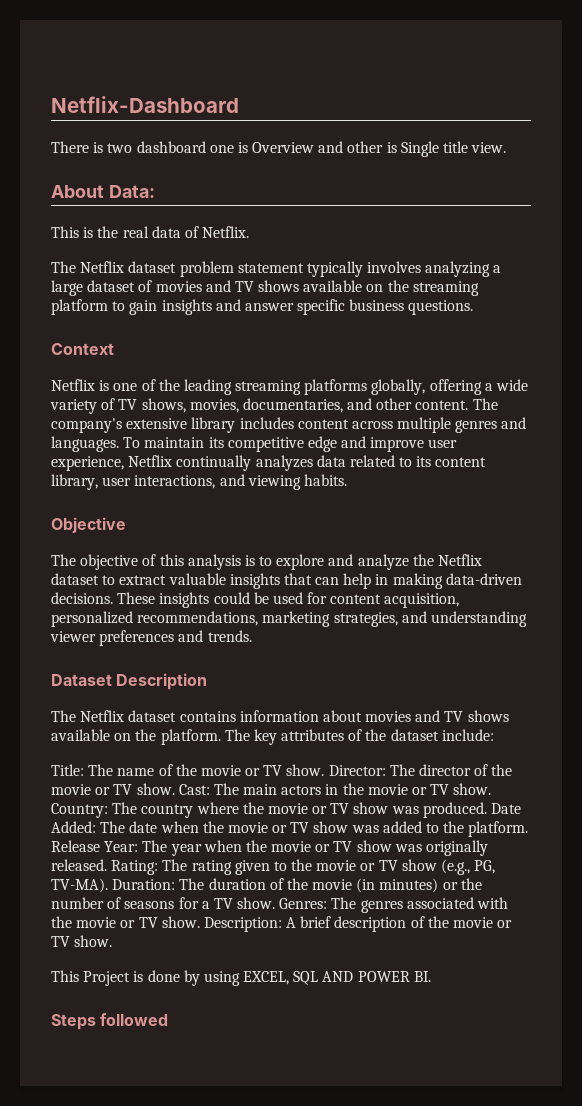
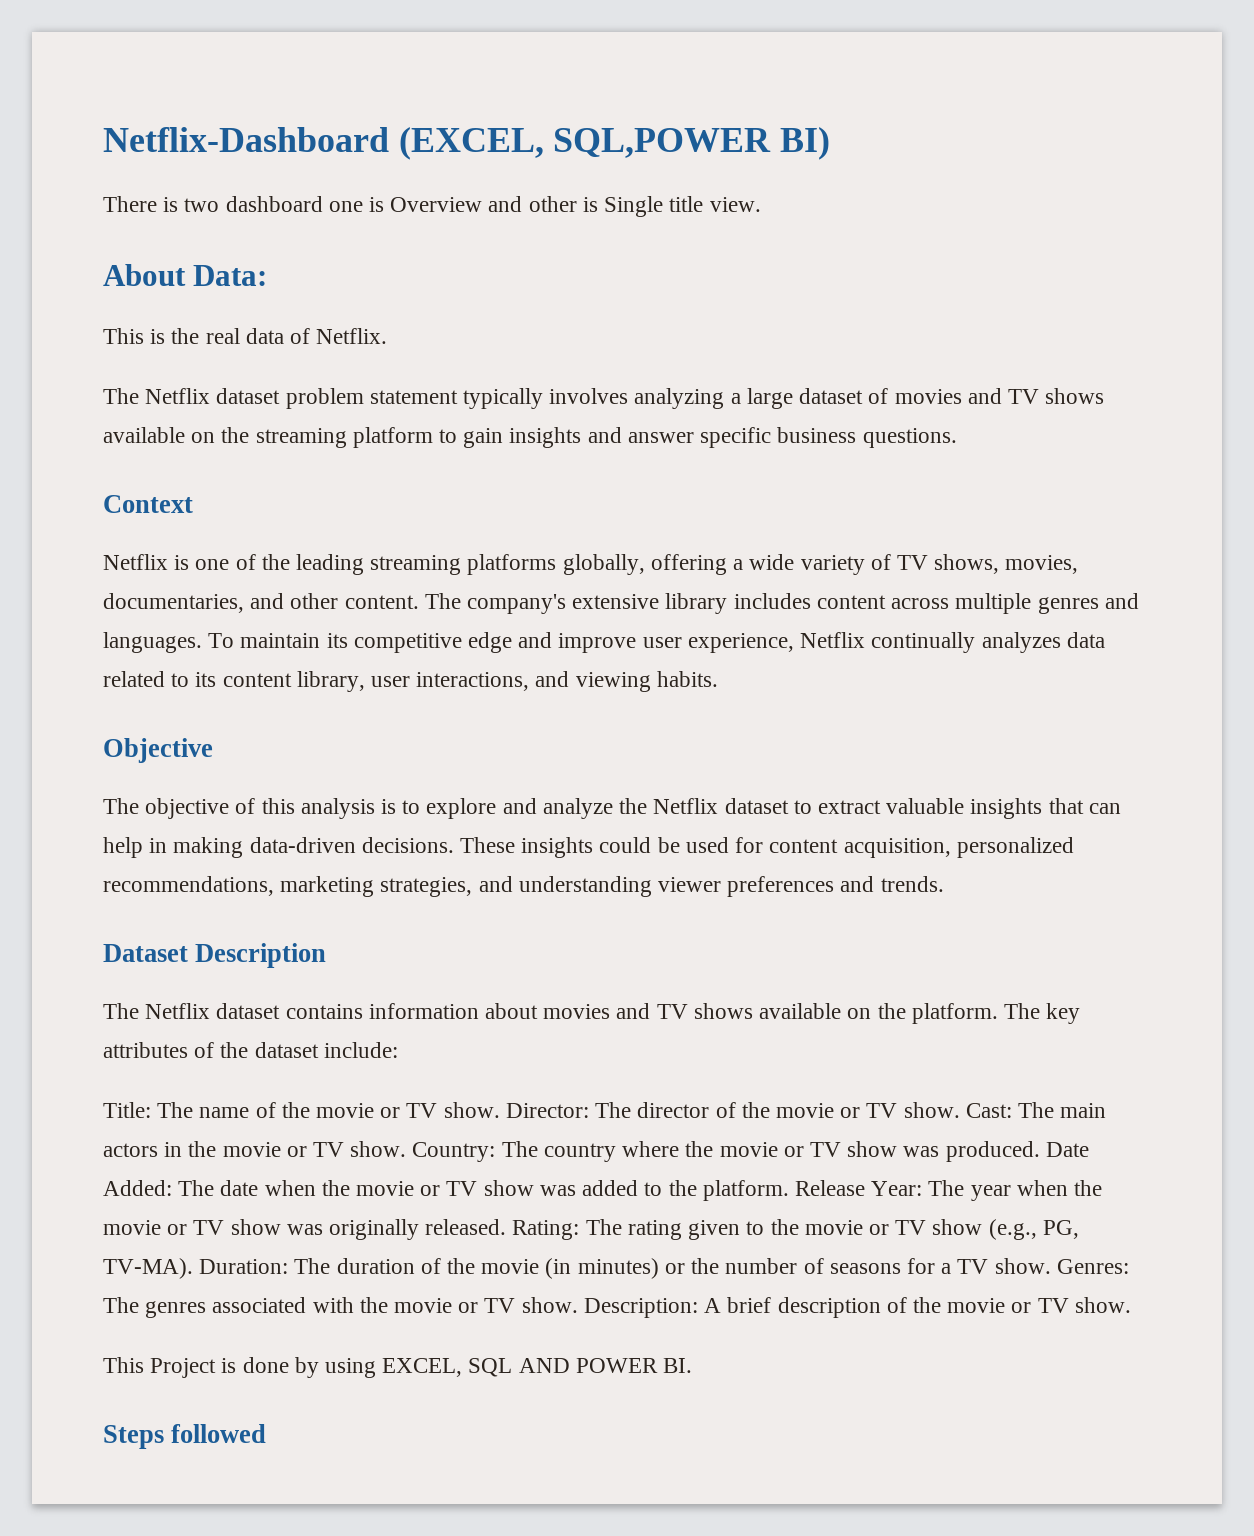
- Netflix-Dashboard
+ Netflix-Dashboard (EXCEL, SQL,POWER BI)

